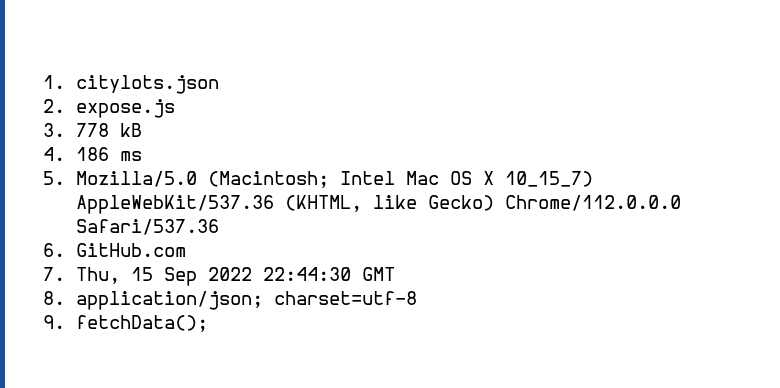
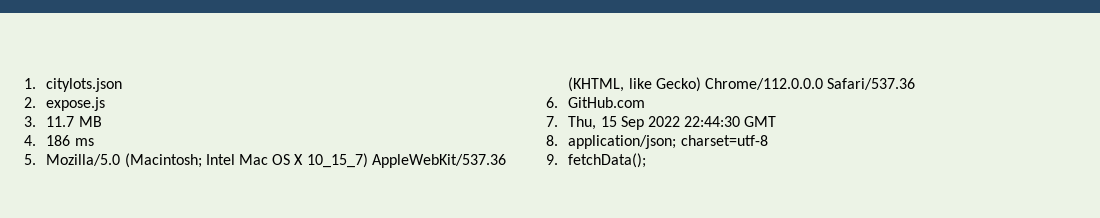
- 3. 778 kB
+ 3. 11.7 MB

